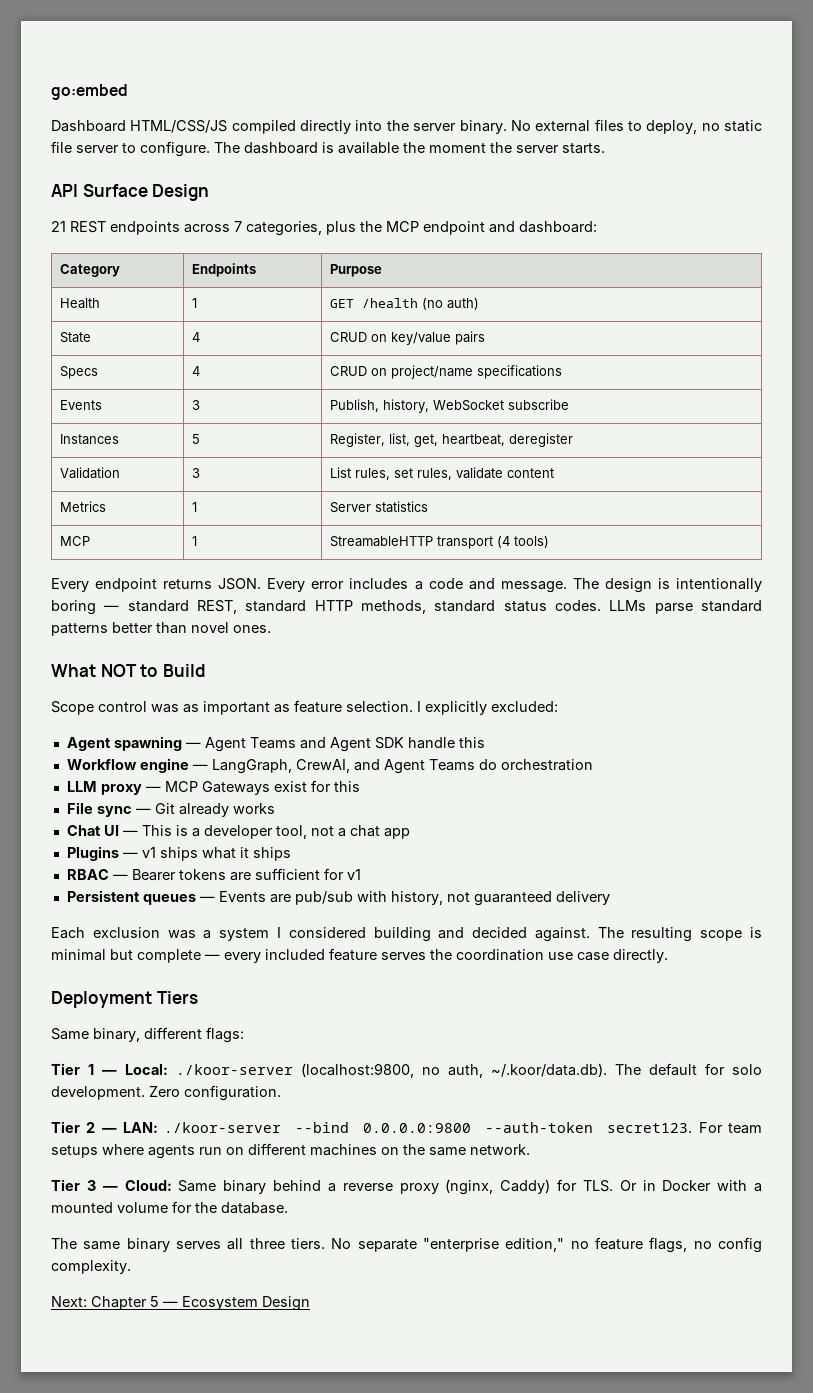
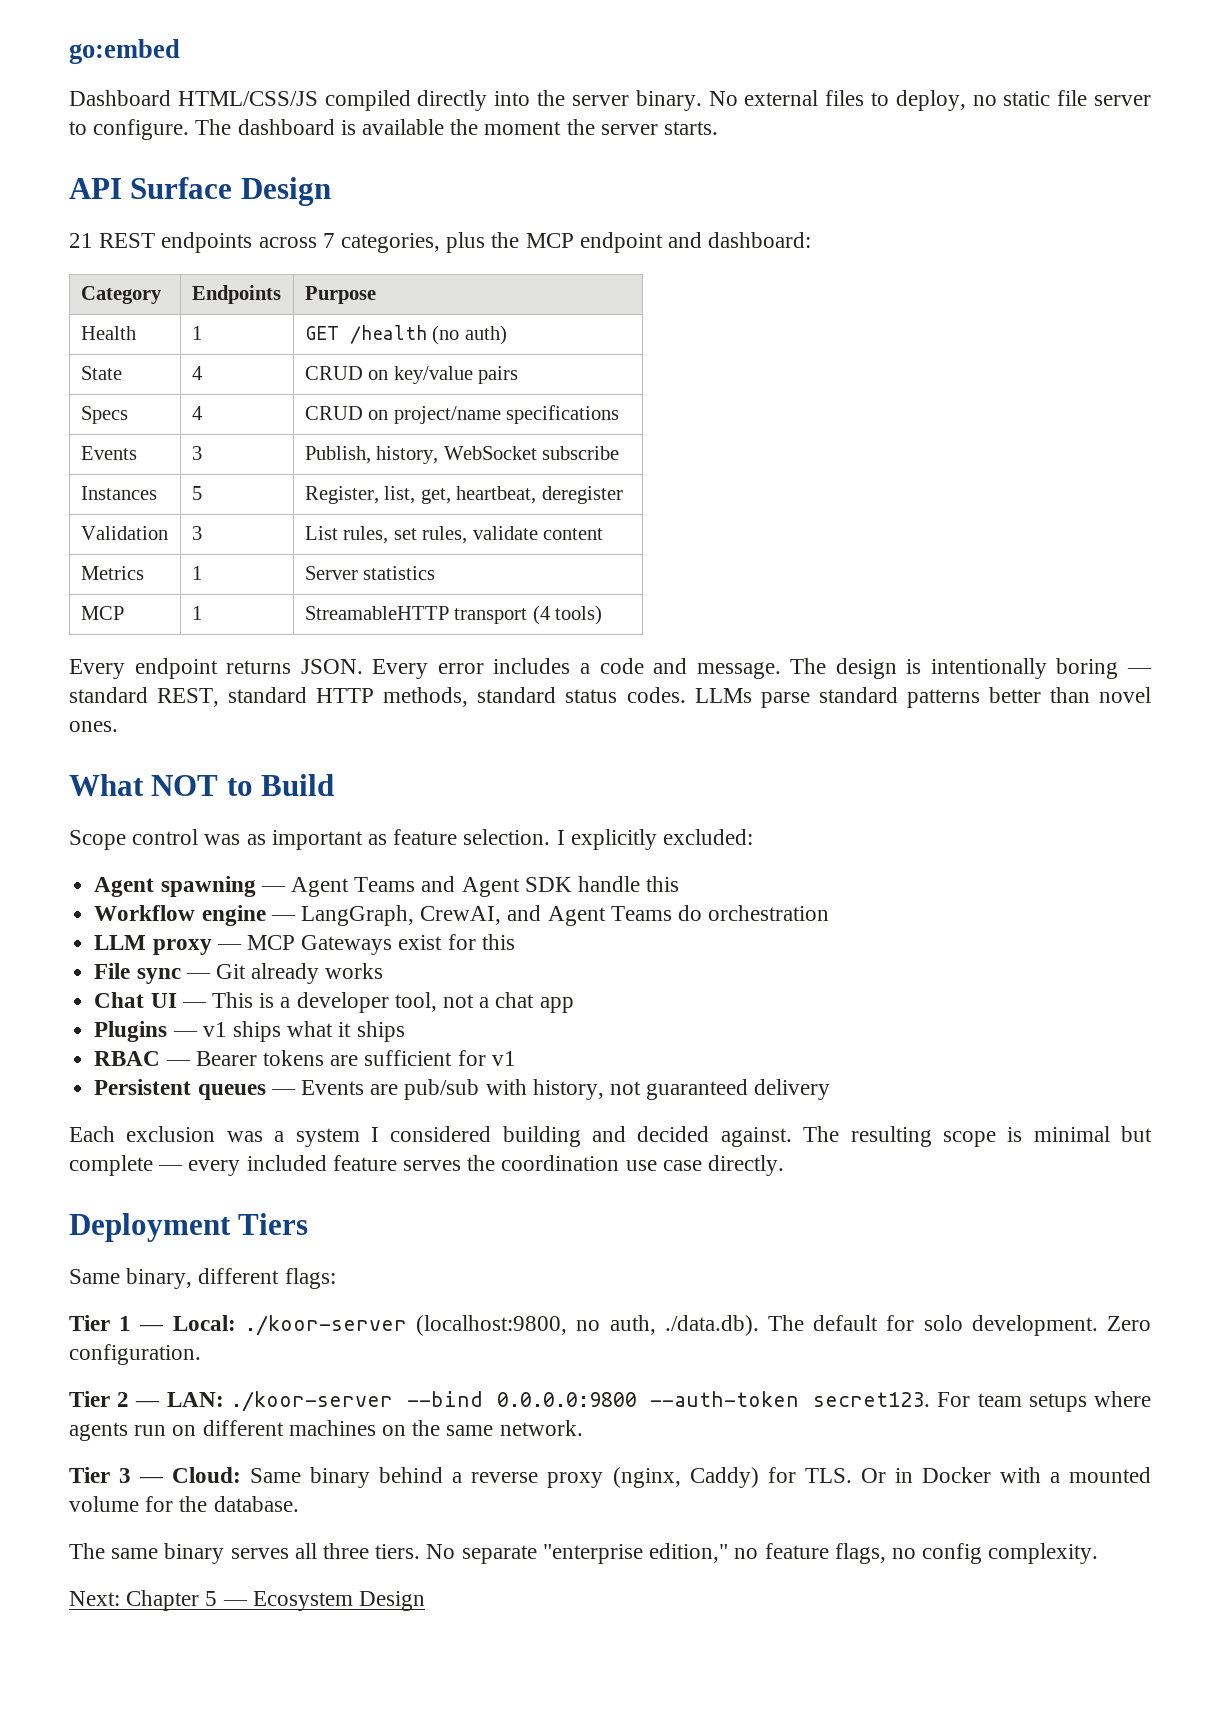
- Tier 1 — Local: ./koor-server (localhost:9800, no auth, ~/.koor/data.db). The default for solo development.
+ Tier 1 — Local: ./koor-server (localhost:9800, no auth, ./data.db). The default for solo development.

